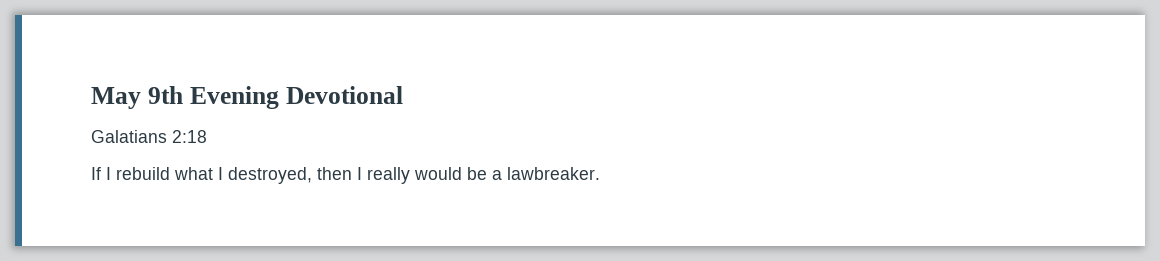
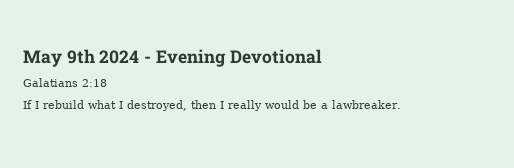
- May 9th Evening Devotional
+ May 9th 2024 - Evening Devotional

